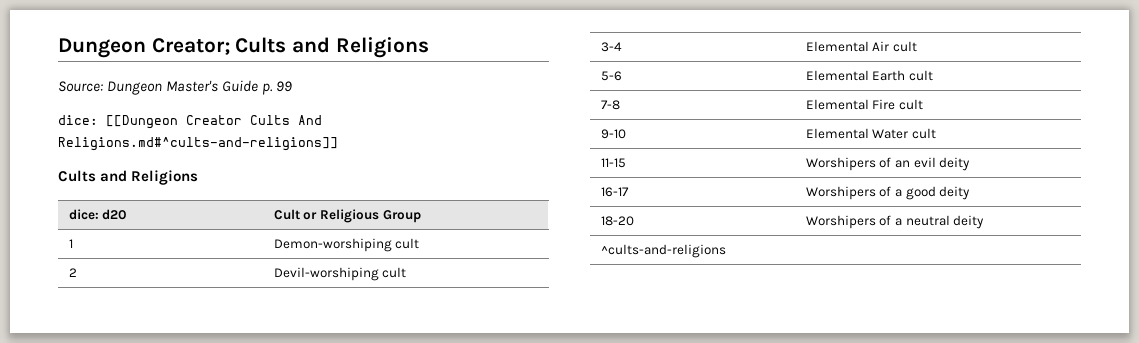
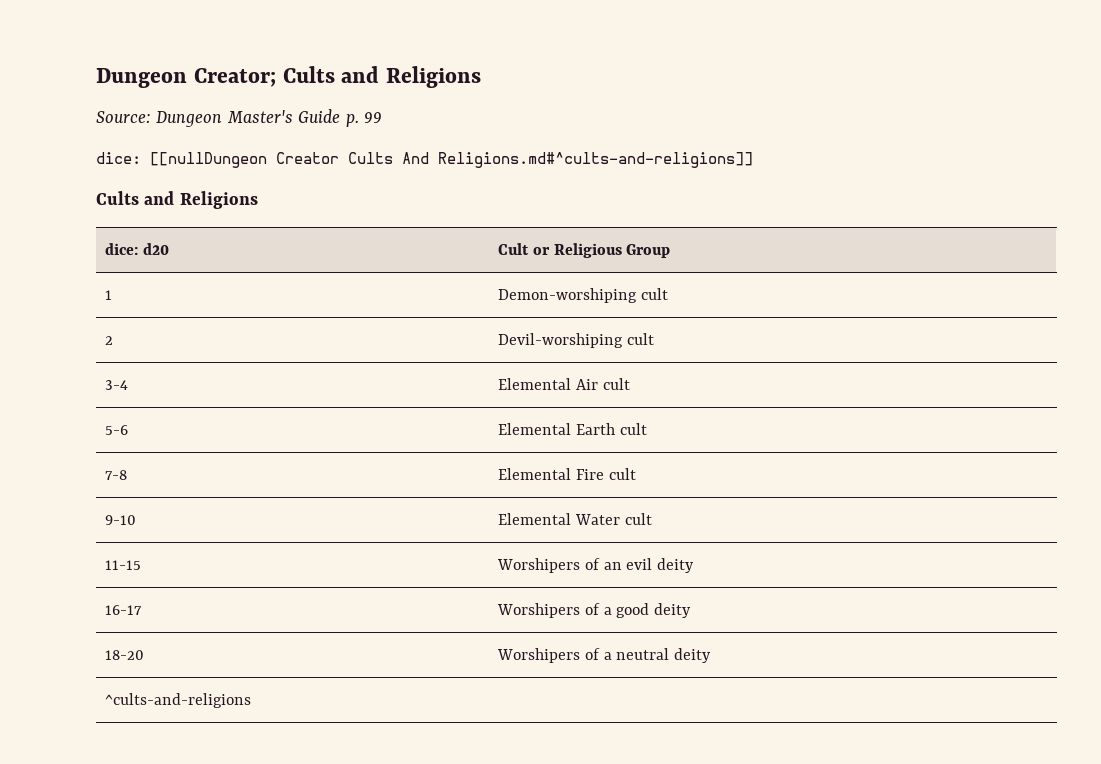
- dice: [[Dungeon Creator Cults And Religions.md#^cults-and-religions]]
+ dice: [[nullDungeon Creator Cults And Religions.md#^cults-and-religions]]

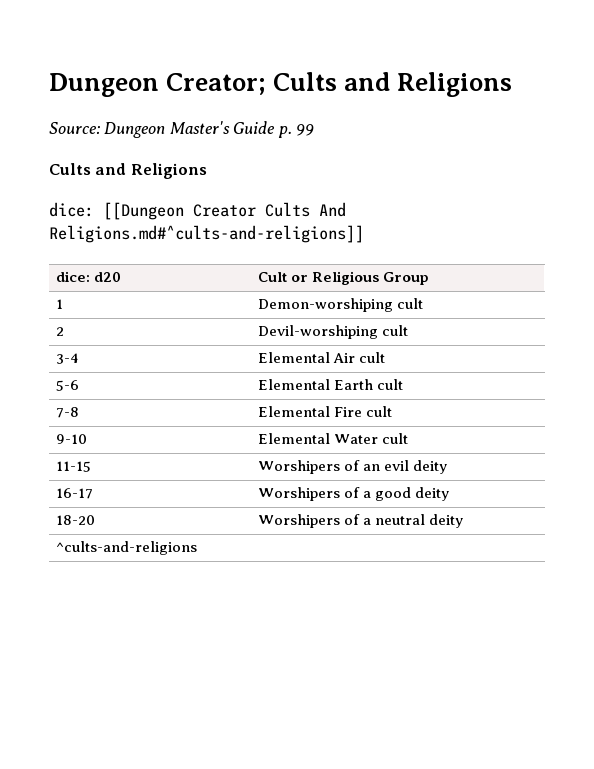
  Source: Dungeon Master's Guide p. 99
- dice: [[nullDungeon Creator Cults And Religions.md#^cults-and-religions]]
  Cults and Religions
+ dice: [[Dungeon Creator Cults And Religions.md#^cults-and-religions]]

